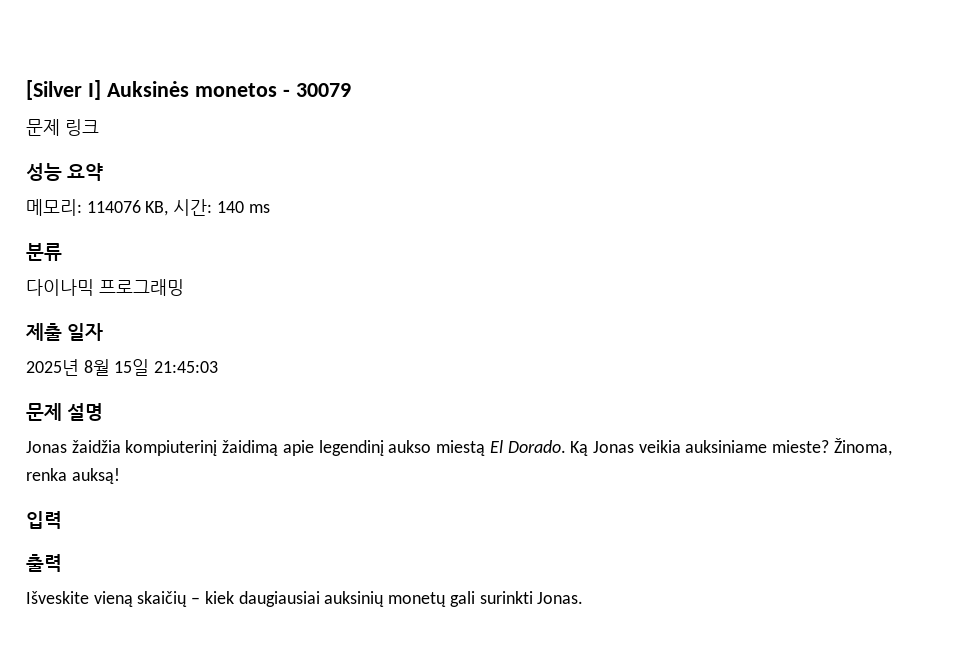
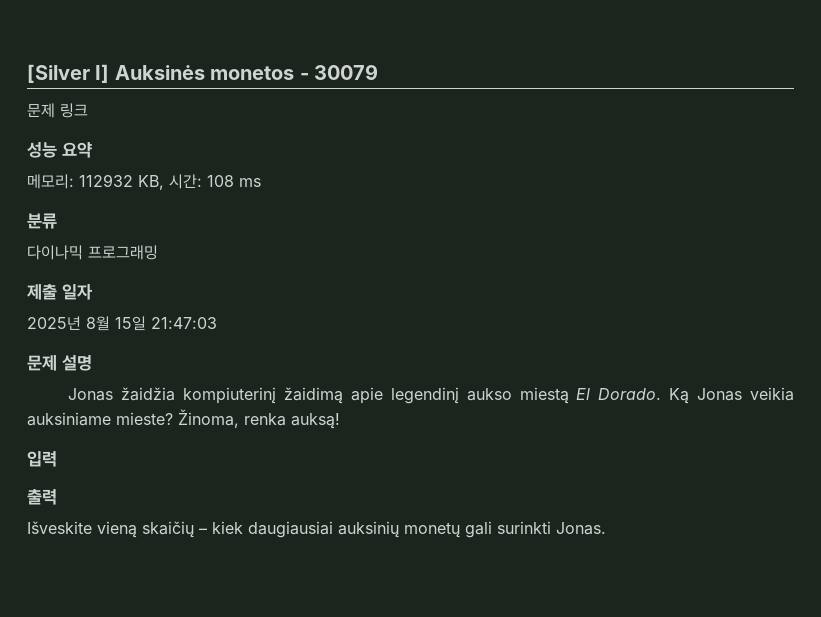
- 메모리: 114076 KB, 시간: 140 ms
+ 메모리: 112932 KB, 시간: 108 ms
- 2025년 8월 15일 21:45:03
+ 2025년 8월 15일 21:47:03

